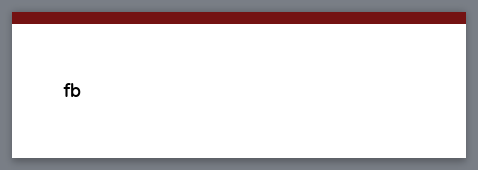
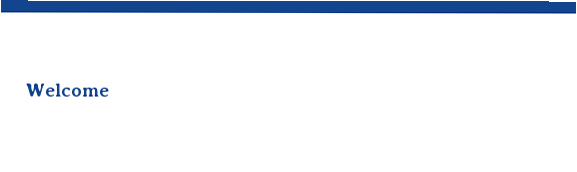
- fb
+ Welcome

